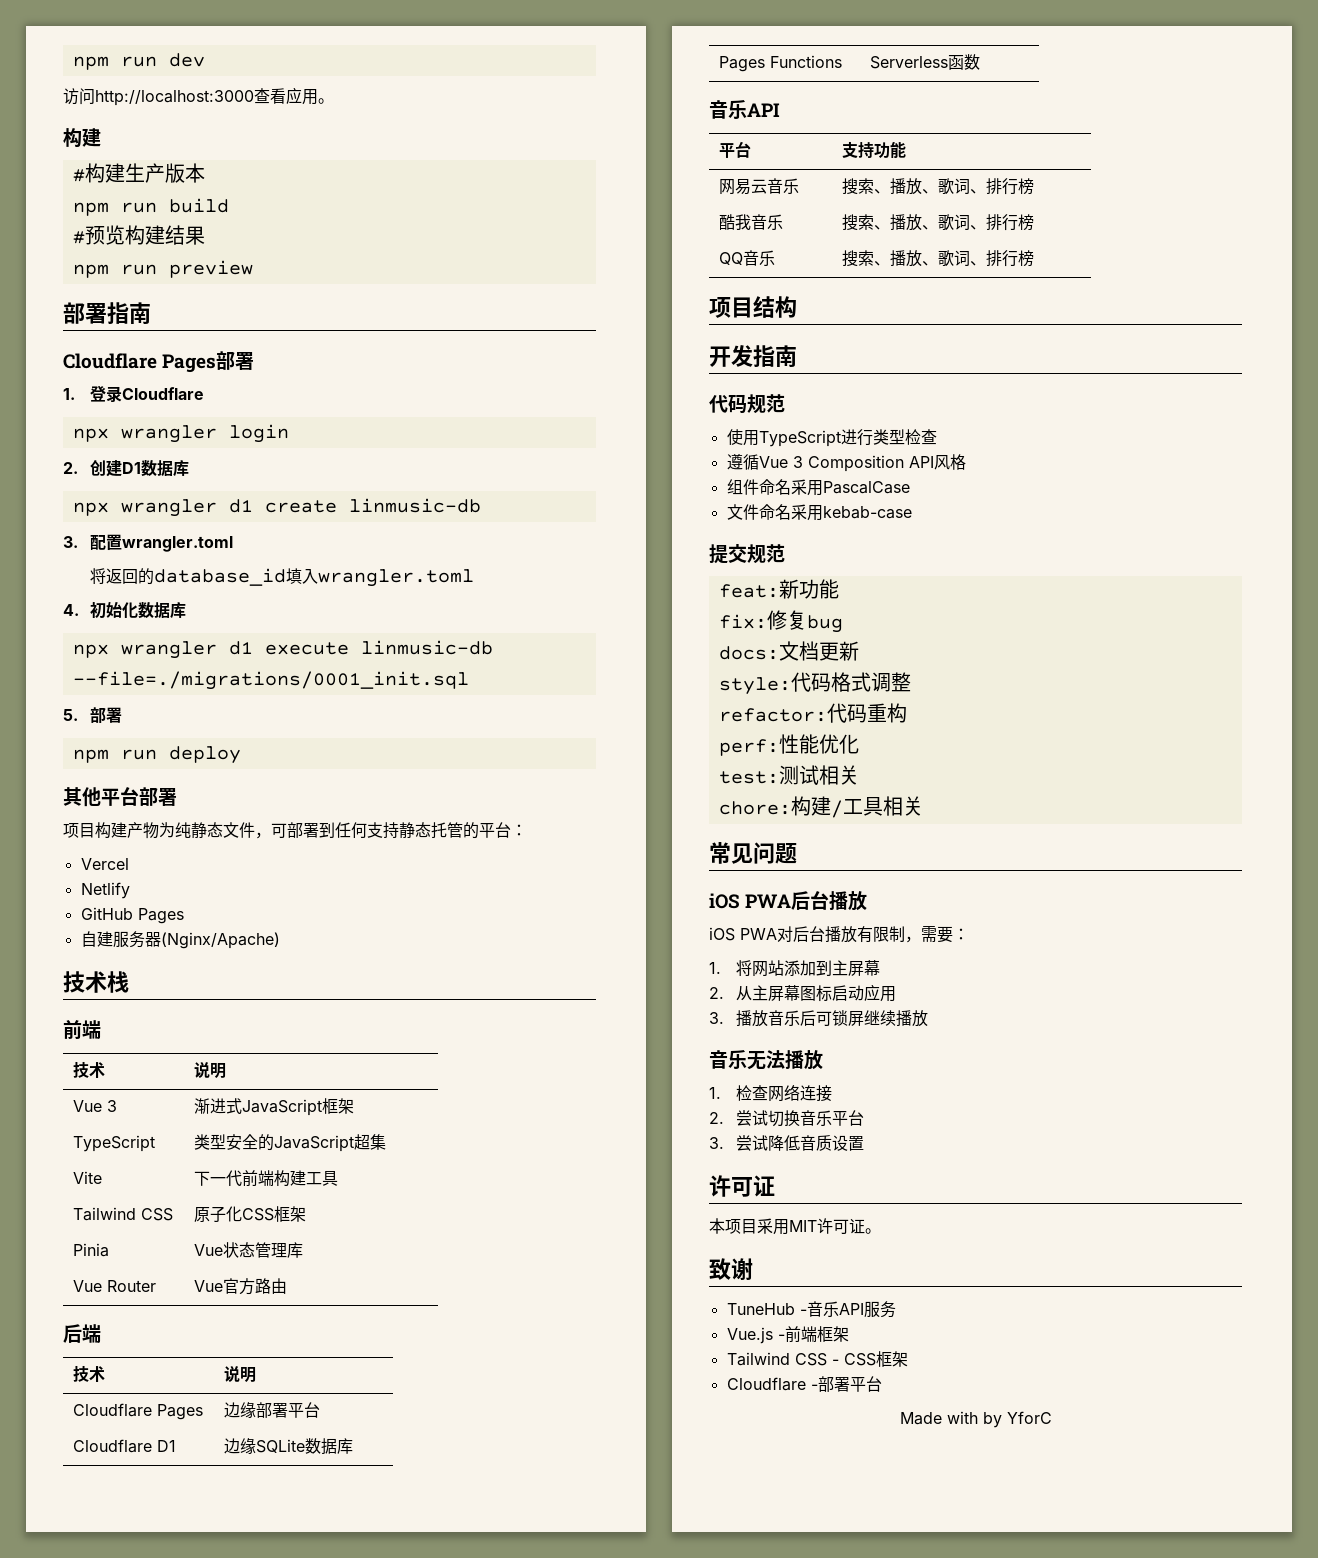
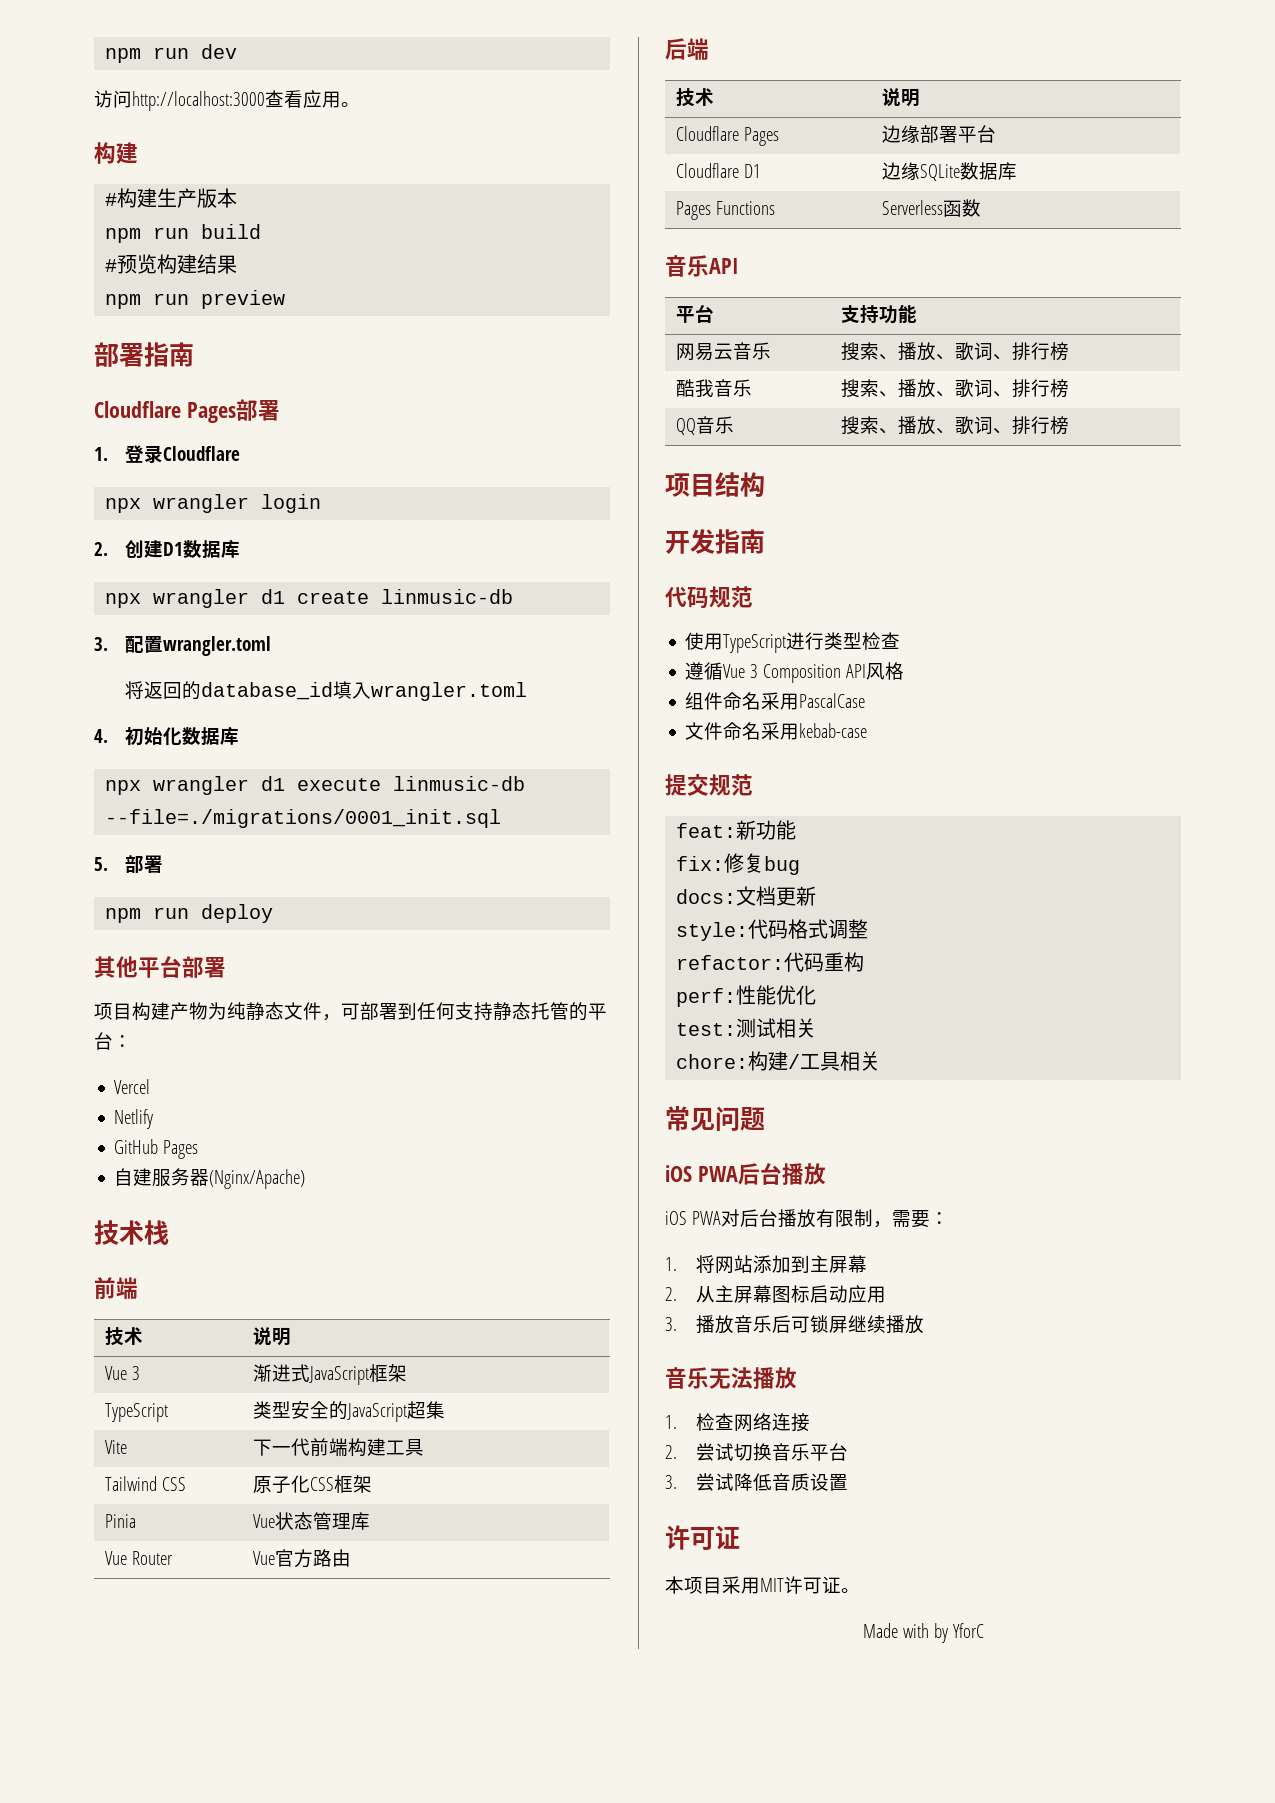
- 致谢
- TuneHub -音乐API服务
- Vue.js -前端框架
- Tailwind CSS - CSS框架
- Cloudflare -部署平台

